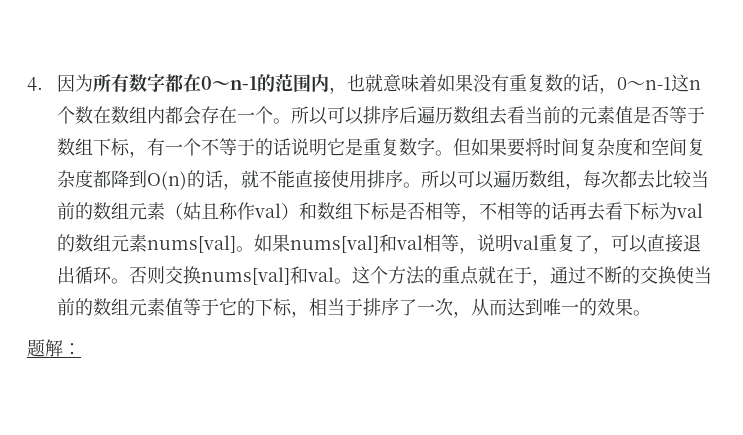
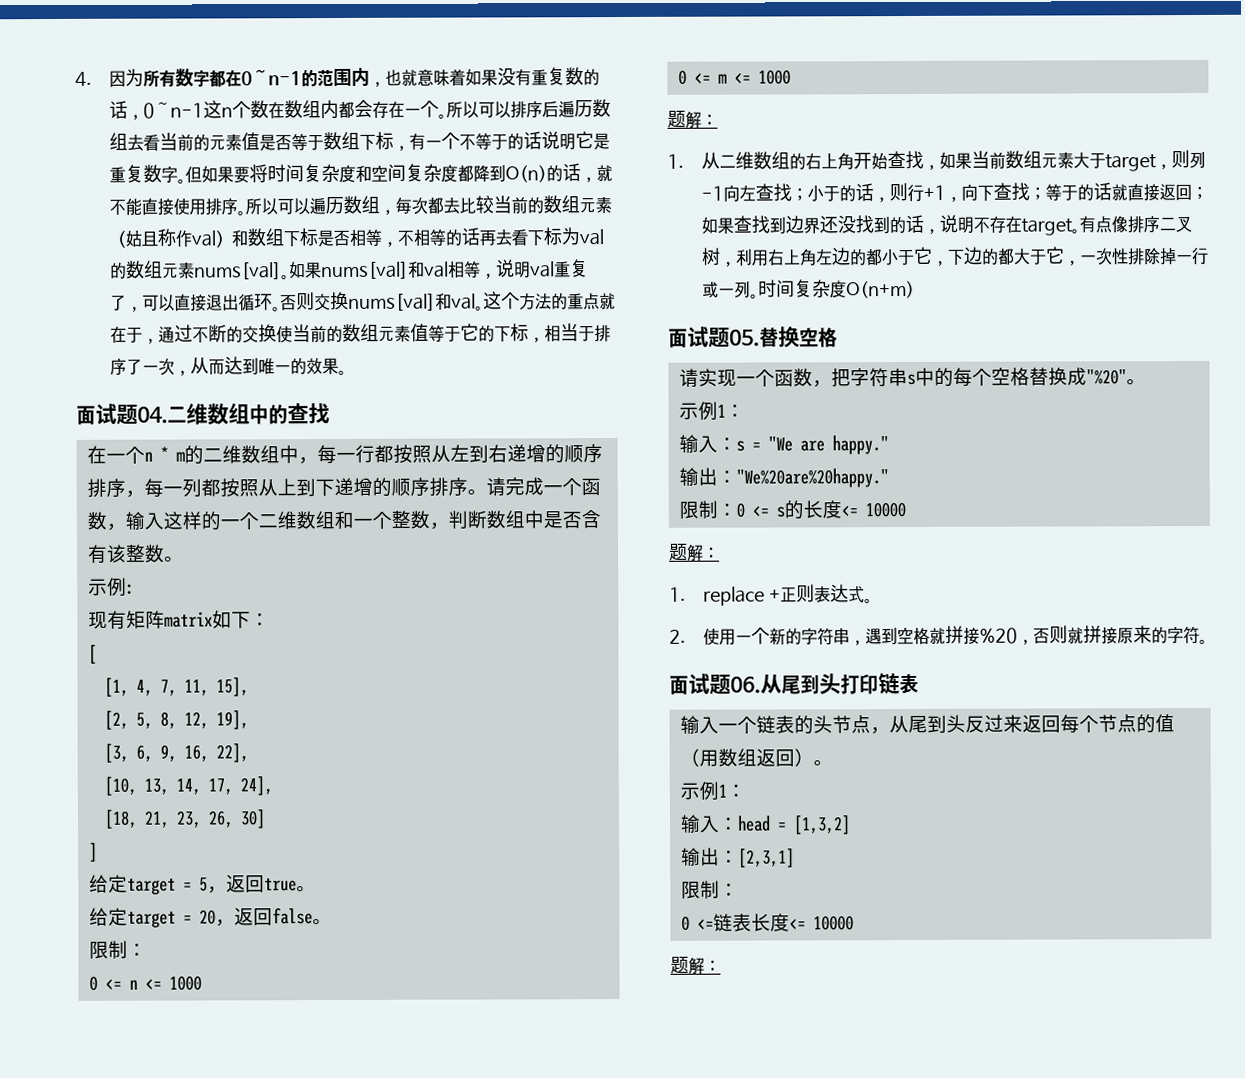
+ 面试题04.二维数组中的查找
+ 在一个n * m的二维数组中，每一行都按照从左到右递增的顺序排序，每一列都按照从上到下递增的顺序排序。请完成一个函数，输入这样的一个二维数组和一个整数，判断数组中是否含有该整数。
+ 示例:
+ 现有矩阵matrix如下：
+ [
+ [1, 4, 7, 11, 15],
+ [2, 5, 8, 12, 19],
+ [3, 6, 9, 16, 22],
+ [10, 13, 14, 17, 24],
+ [18, 21, 23, 26, 30]
+ ]
+ 给定target = 5，返回true。
+ 给定target = 20，返回false。
+ 限制：
+ 0 <= n <= 1000
+ 0 <= m <= 1000
+ 题解：
+ 1.从二维数组的右上角开始查找，如果当前数组元素大于target，则列-1向左查找；小于的话，则行+1，向下查找；等于的话就直接返回；如果查找到边界还没找到的话，说明不存在target。有点像排序二叉树，利用右上角左边的都小于它，下边的都大于它，一次性排除掉一行或一列。时间复杂度O(n+m)
+ 面试题05.替换空格
+ 请实现一个函数，把字符串s中的每个空格替换成"%20"。
+ 示例1：
+ 输入：s = "We are happy."
+ 输出："We%20are%20happy."
+ 限制：0 <= s的长度<= 10000
+ 题解：
+ 1. replace +正则表达式。
+ 2.使用一个新的字符串，遇到空格就拼接%20，否则就拼接原来的字符。
+ 面试题06.从尾到头打印链表
+ 输入一个链表的头节点，从尾到头反过来返回每个节点的值（用数组返回）。
+ 示例1：
+ 输入：head = [1,3,2]
+ 输出：[2,3,1]
+ 限制：
+ 0 <=链表长度<= 10000

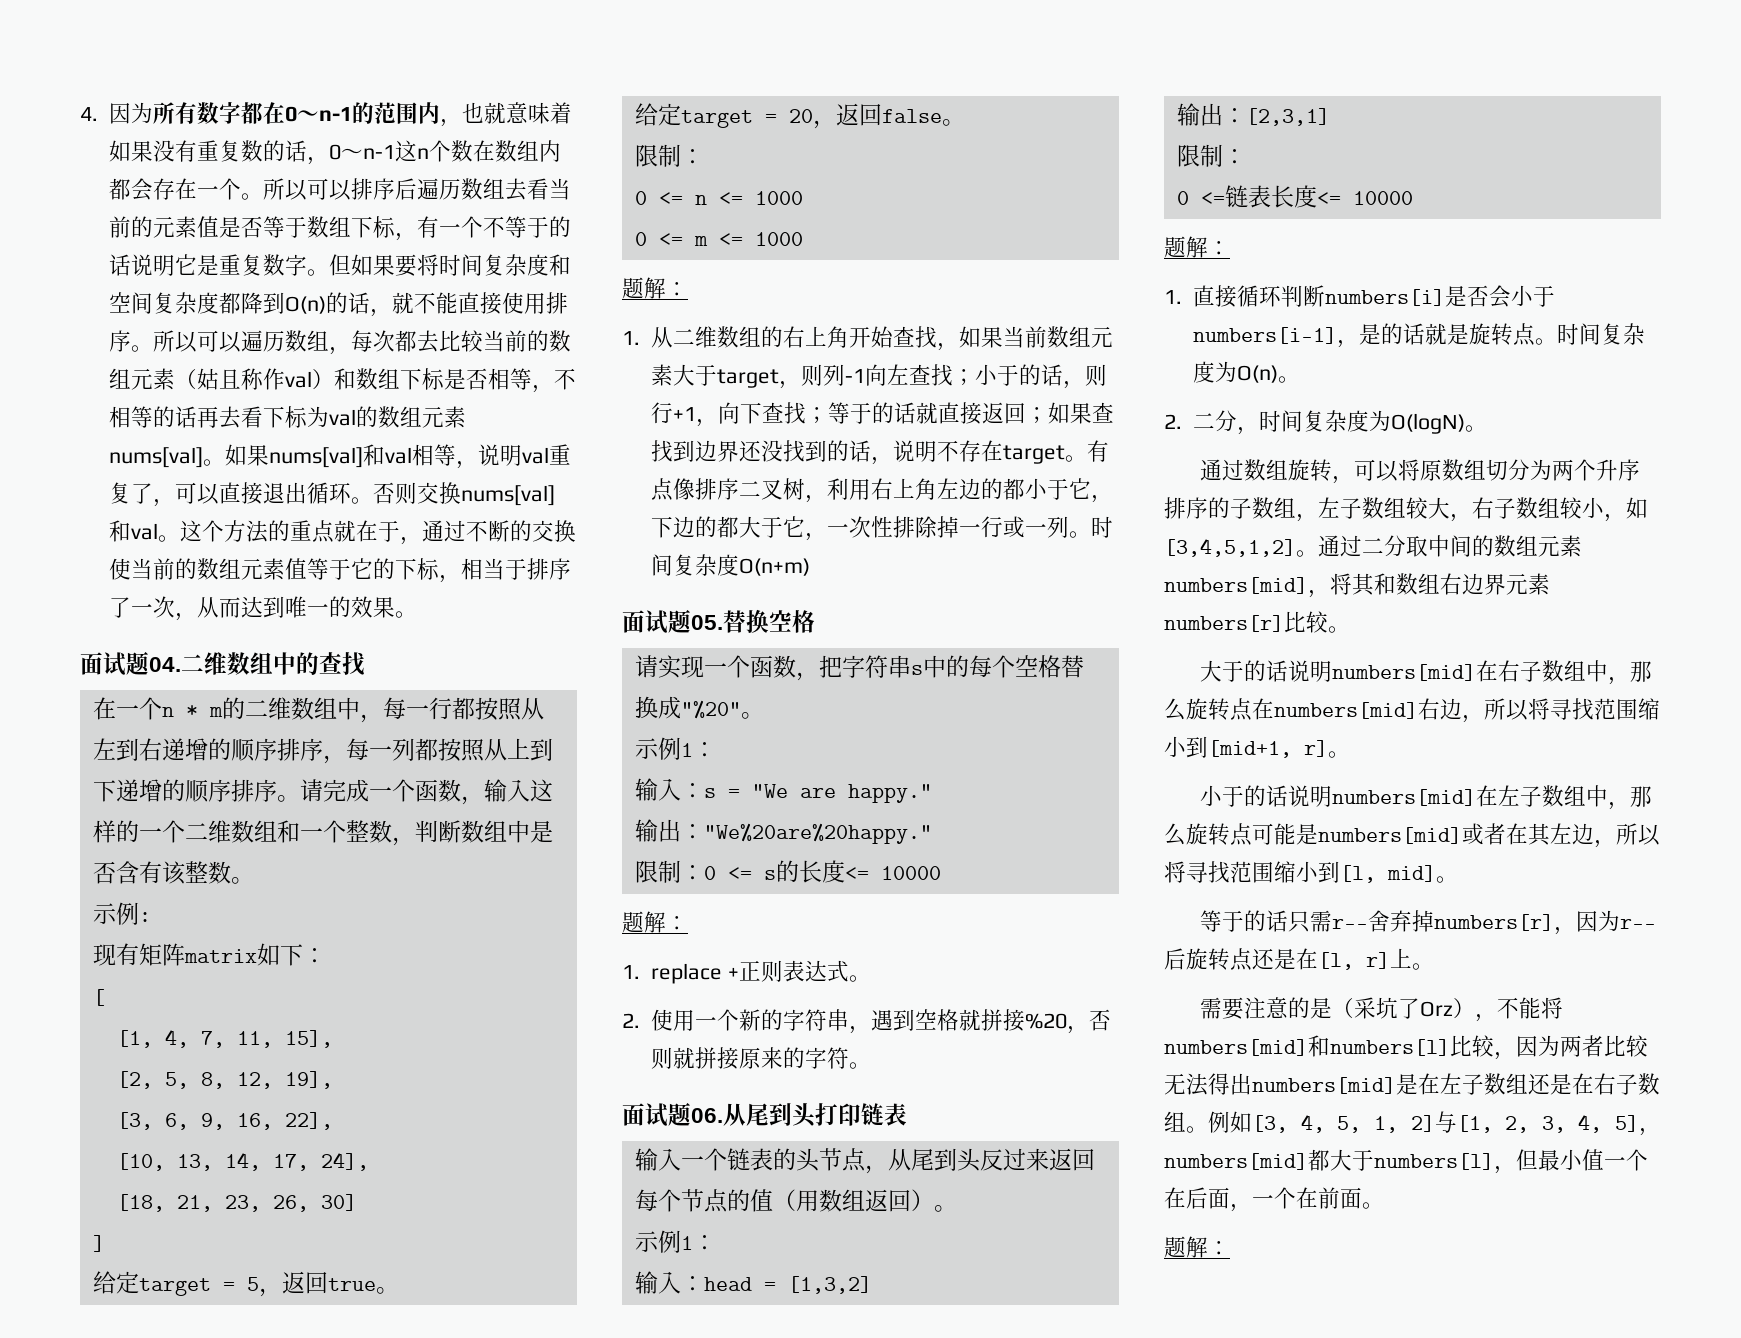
+ 1.直接循环判断numbers[i]是否会小于numbers[i-1]，是的话就是旋转点。时间复杂度为O(n)。
+ 2.二分，时间复杂度为O(logN)。
+ 通过数组旋转，可以将原数组切分为两个升序排序的子数组，左子数组较大，右子数组较小，如[3,4,5,1,2]。通过二分取中间的数组元素numbers[mid]，将其和数组右边界元素numbers[r]比较。
+ 大于的话说明numbers[mid]在右子数组中，那么旋转点在numbers[mid]右边，所以将寻找范围缩小到[mid+1, r]。
+ 小于的话说明numbers[mid]在左子数组中，那么旋转点可能是numbers[mid]或者在其左边，所以将寻找范围缩小到[l, mid]。
+ 等于的话只需r--舍弃掉numbers[r]，因为r--后旋转点还是在[l, r]上。
+ 需要注意的是（采坑了Orz），不能将numbers[mid]和numbers[l]比较，因为两者比较无法得出numbers[mid]是在左子数组还是在右子数组。例如[3, 4, 5, 1, 2]与[1, 2, 3, 4, 5]，numbers[mid]都大于numbers[l]，但最小值一个在后面，一个在前面。
+ 题解：

